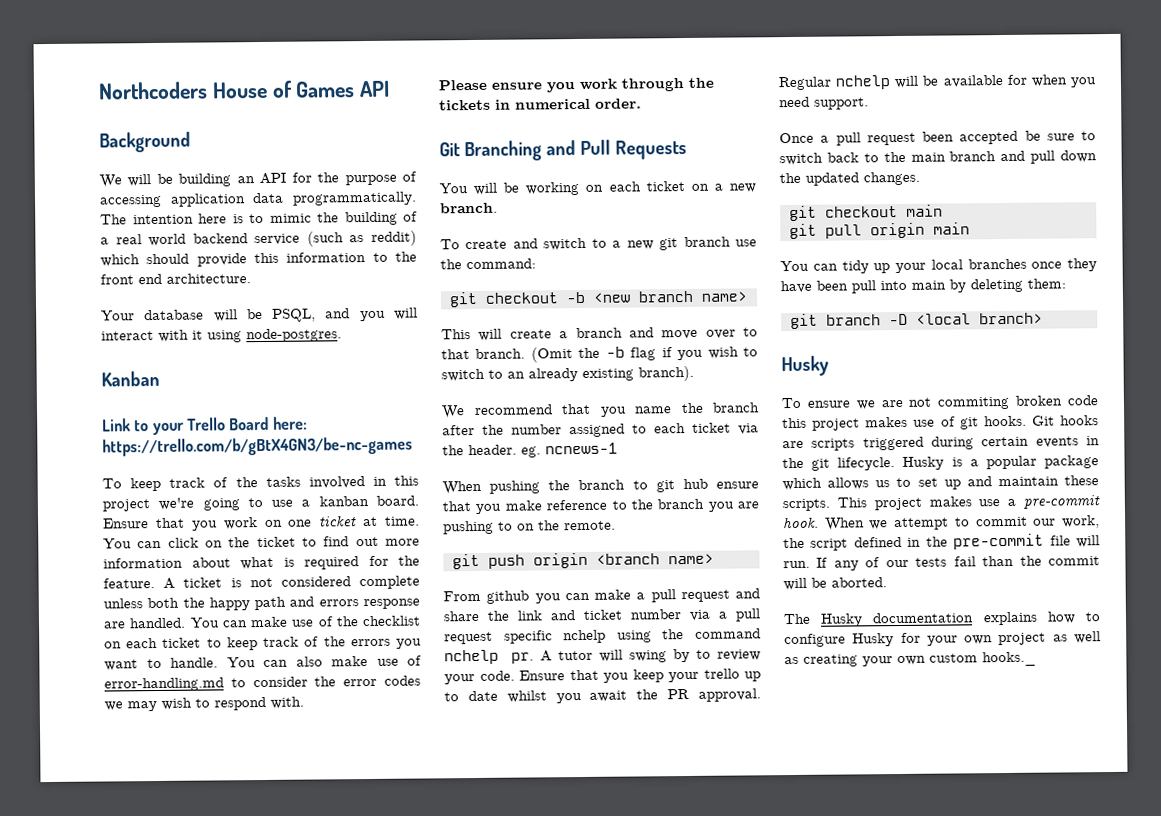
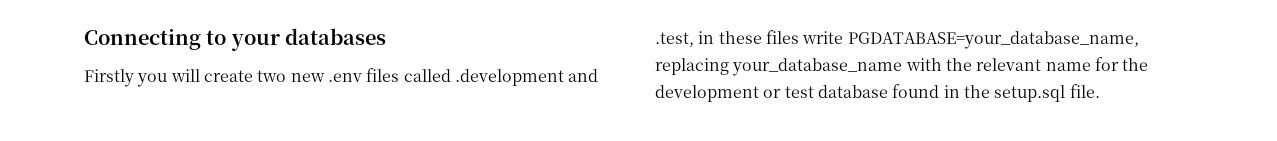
- Northcoders House of Games API
- Background
- We will be building an API for the purpose of accessing application data programmatically. The intention here is to mimic the building of a real world backend service (such as reddit) which should provide this information to the front end architecture.
- Your database will be PSQL, and you will interact with it using node-postgres.
- Kanban
- Link to your Trello Board here: https://trello.com/b/gBtX4GN3/be-nc-games
- To keep track of the tasks involved in this project we're going to use a kanban board. Ensure that you work on one ticket at time. You can click on the ticket to find out more information about what is required for the feature. A ticket is not considered complete unless both the happy path and errors response are handled. You can make use of the checklist on each ticket to keep track of the errors you want to handle. You can also make use of error-handling.md to consider the error codes we may wish to respond with.
- Please ensure you work through the tickets in numerical order.
- Git Branching and Pull Requests
- You will be working on each ticket on a new branch.
- To create and switch to a new git branch use the command:
- git checkout -b <new branch name>
- This will create a branch and move over to that branch. (Omit the -b flag if you wish to switch to an already existing branch).
- We recommend that you name the branch after the number assigned to each ticket via the header. eg. ncnews-1
- When pushing the branch to git hub ensure that you make reference to the branch you are pushing to on the remote.
- git push origin <branch name>
- From github you can make a pull request and share the link and ticket number via a pull request specific nchelp using the command nchelp pr. A tutor will swing by to review your code. Ensure that you keep your trello up to date whilst you await the PR approval. Regular nchelp will be available for when you need support.
- Once a pull request been accepted be sure to switch back to the main branch and pull down the updated changes.
- git checkout main
- git pull origin main
- You can tidy up your local branches once they have been pull into main by deleting them:
- git branch -D <local branch>
- Husky
- To ensure we are not commiting broken code this project makes use of git hooks. Git hooks are scripts triggered during certain events in the git lifecycle. Husky is a popular package which allows us to set up and maintain these scripts. This project makes use a pre-commit hook. When we attempt to commit our work, the script defined in the pre-commit file will run. If any of our tests fail than the commit will be aborted.
- The Husky documentation explains how to configure Husky for your own project as well as creating your own custom hooks._
+ Connecting to your databases
+ Firstly you will create two new .env files called .development and .test, in these files write PGDATABASE=your_database_name, replacing your_database_name with the relevant name for the development or test database found in the setup.sql file.

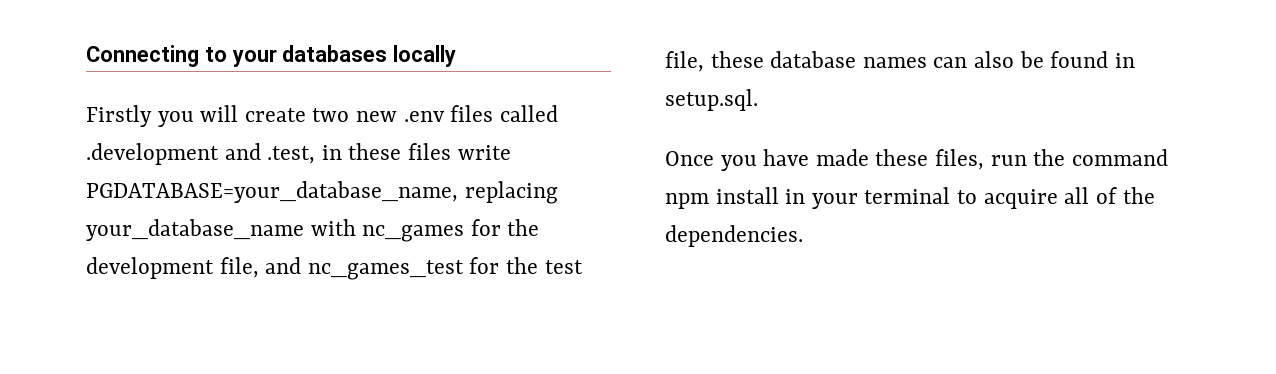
- Connecting to your databases
+ Connecting to your databases locally
- Firstly you will create two new .env files called .development and .test, in these files write PGDATABASE=your_database_name, replacing your_database_name with the relevant name for the development or test database found in the setup.sql file.
+ Firstly you will create two new .env files called .development and .test, in these files write PGDATABASE=your_database_name, replacing your_database_name with nc_games for the development file, and nc_games_test for the test file, these database names can also be found in setup.sql.
+ Once you have made these files, run the command npm install in your terminal to acquire all of the dependencies.

